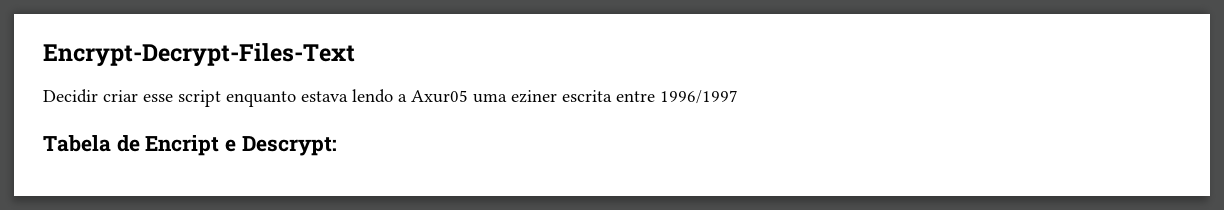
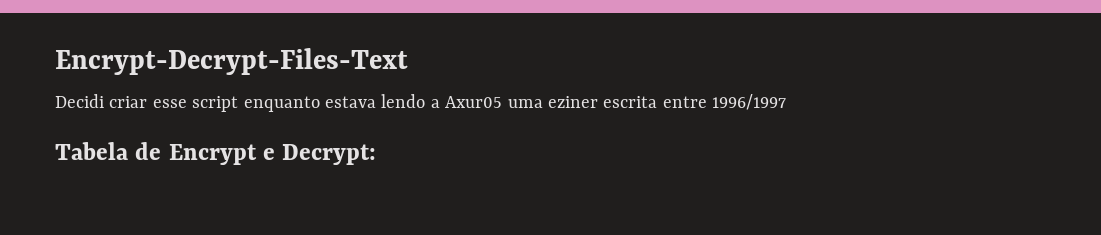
- Decidir criar esse script enquanto estava lendo a Axur05 uma eziner escrita entre 1996/1997
+ Decidi criar esse script enquanto estava lendo a Axur05 uma eziner escrita entre 1996/1997
- Tabela de Encript e Descrypt:
+ Tabela de Encrypt e Decrypt:

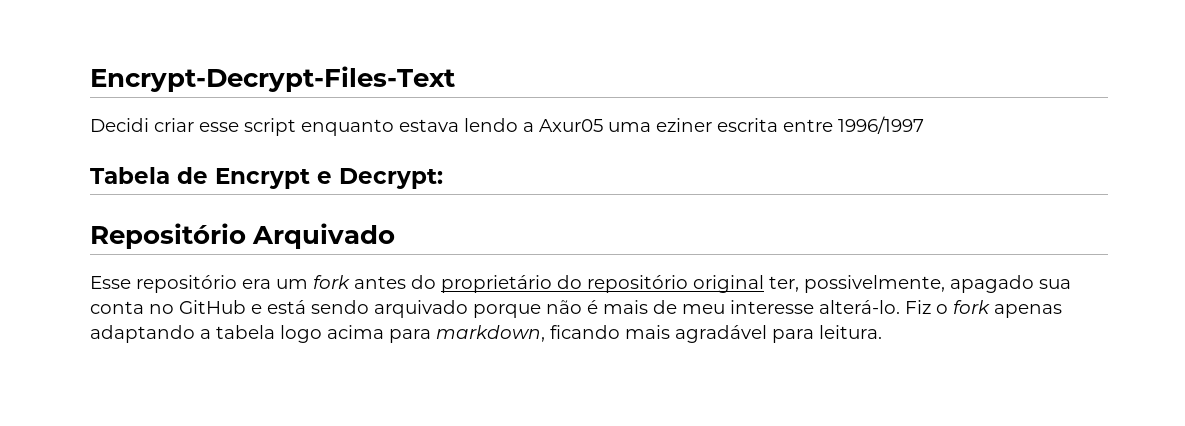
+ Repositório Arquivado
+ Esse repositório era um fork antes do proprietário do repositório original ter, possivelmente, apagado sua conta no GitHub e está sendo arquivado porque não é mais de meu interesse alterá-lo. Fiz o fork apenas adaptando a tabela logo acima para markdown, ficando mais agradável para leitura.

